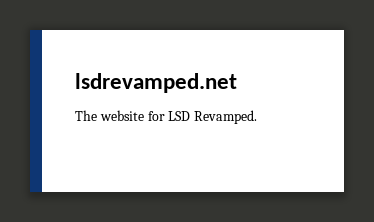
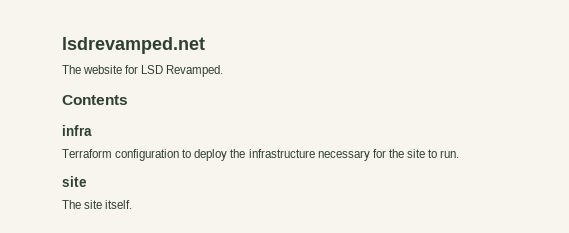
+ Contents
+ infra
+ Terraform configuration to deploy the infrastructure necessary for the site to run.
+ site
+ The site itself.

